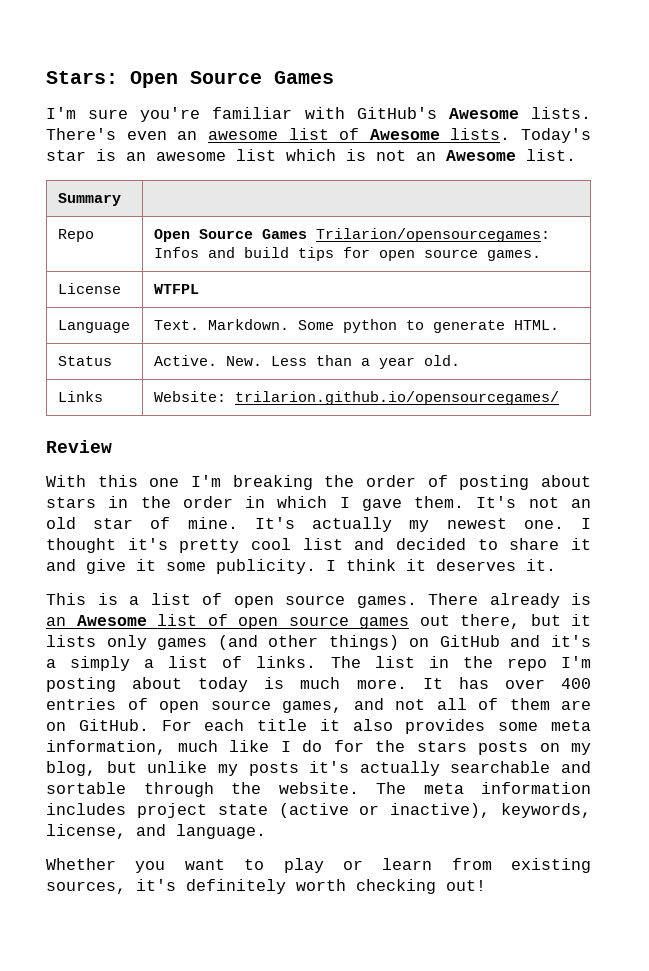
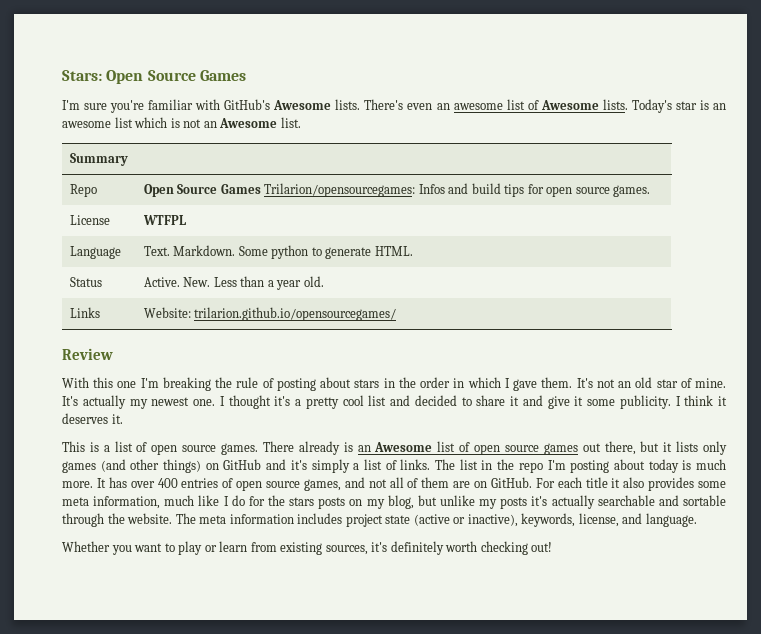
- With this one I'm breaking the order of posting about stars in the order in which I gave them.
+ With this one I'm breaking the rule of posting about stars in the order in which I gave them.
- I thought it's pretty cool list and decided to share it and give it some publicity.
+ I thought it's a pretty cool list and decided to share it and give it some publicity.
- There already is an Awesome list of open source games out there, but it lists only games (and other things) on GitHub and it's a simply a list of links.
+ There already is an Awesome list of open source games out there, but it lists only games (and other things) on GitHub and it's simply a list of links.

